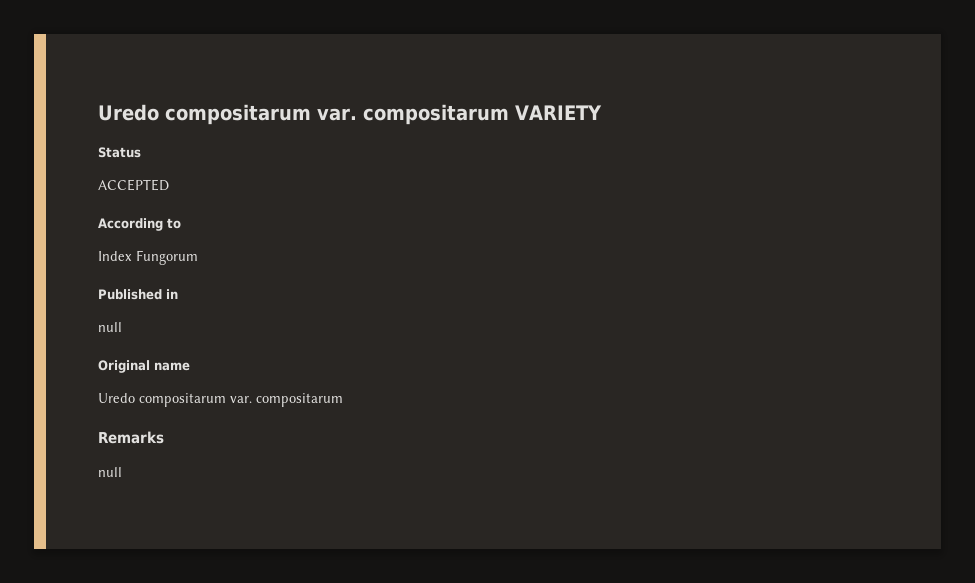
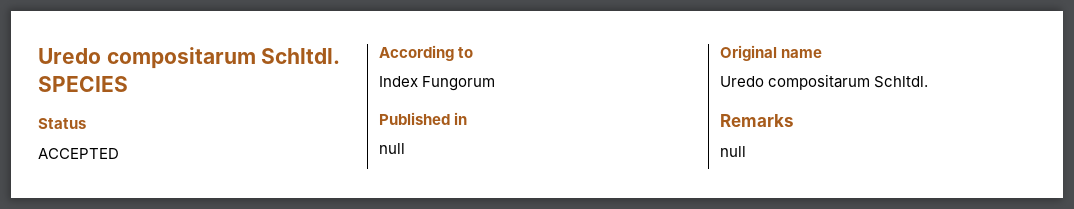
- Uredo compositarum var. compositarum VARIETY
+ Uredo compositarum Schltdl. SPECIES
  Original name
- Uredo compositarum var. compositarum
+ Uredo compositarum Schltdl.

